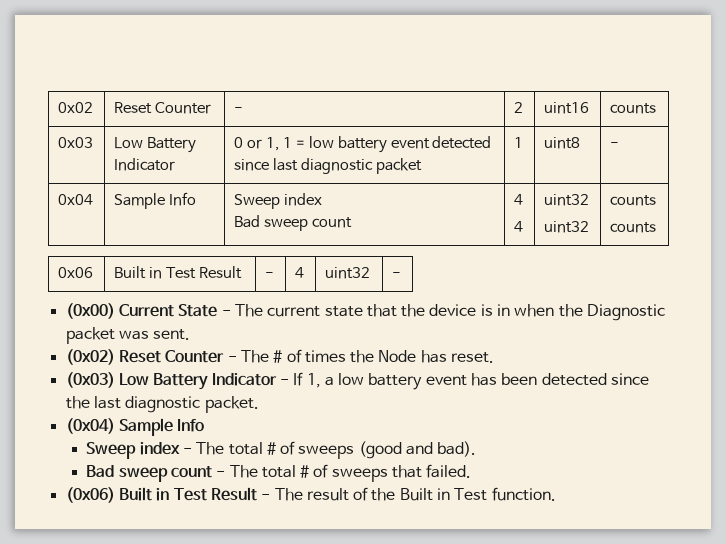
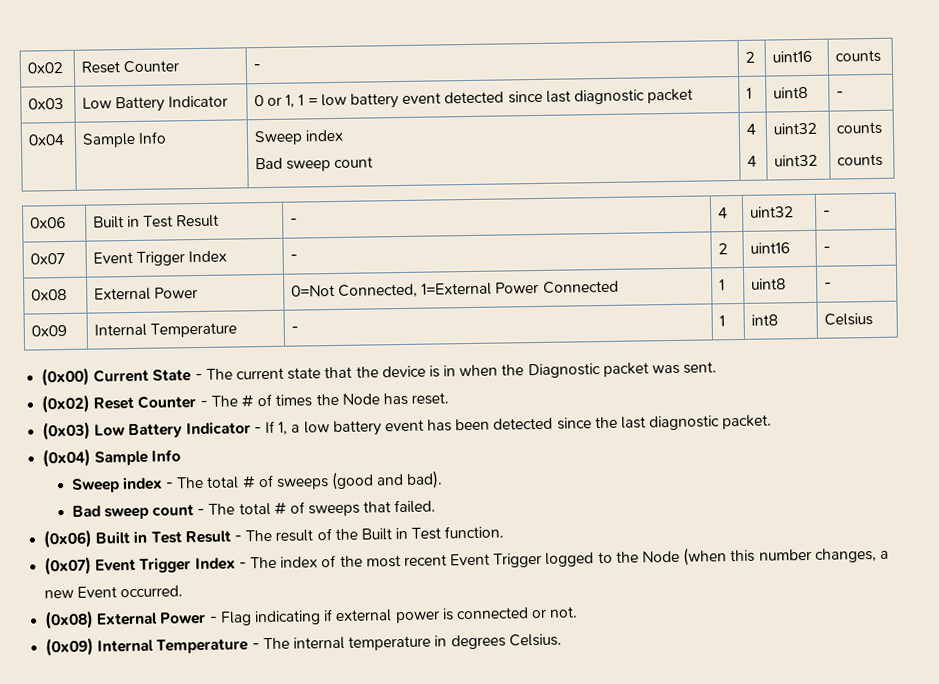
+ 0x07 | Event Trigger Index | - | 2 | uint16 | -
+ 0x08 | External Power | 0=Not Connected, 1=External Power Connected | 1 | uint8 | -
+ 0x09 | Internal Temperature | - | 1 | int8 | Celsius
+ (0x07) Event Trigger Index - The index of the most recent Event Trigger logged to the Node (when this number changes, a new Event occurred.
+ (0x08) External Power - Flag indicating if external power is connected or not.
+ (0x09) Internal Temperature - The internal temperature in degrees Celsius.

